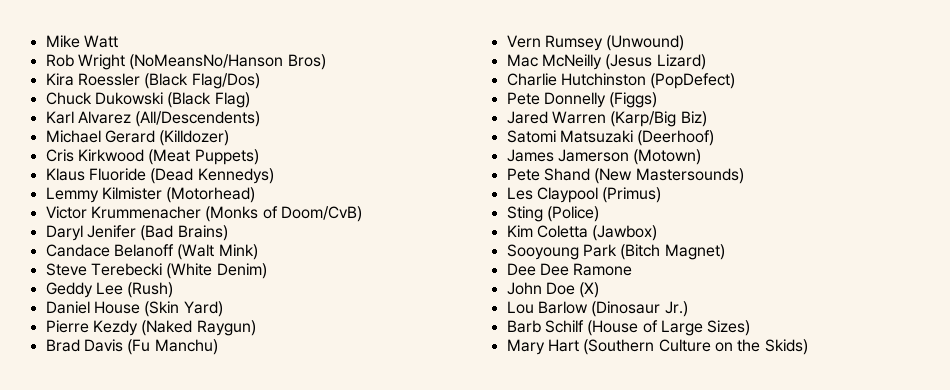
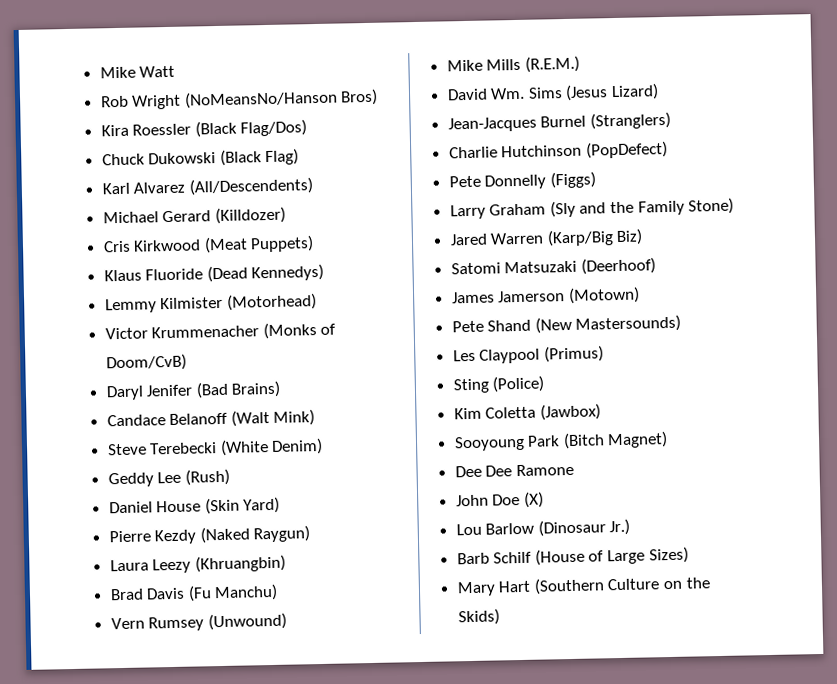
+ Laura Leezy (Khruangbin)
- Mac McNeilly (Jesus Lizard)
+ Mike Mills (R.E.M.)
+ David Wm. Sims (Jesus Lizard)
+ Jean-Jacques Burnel (Stranglers)
- Charlie Hutchinston (PopDefect)
+ Charlie Hutchinson (PopDefect)
+ Larry Graham (Sly and the Family Stone)

